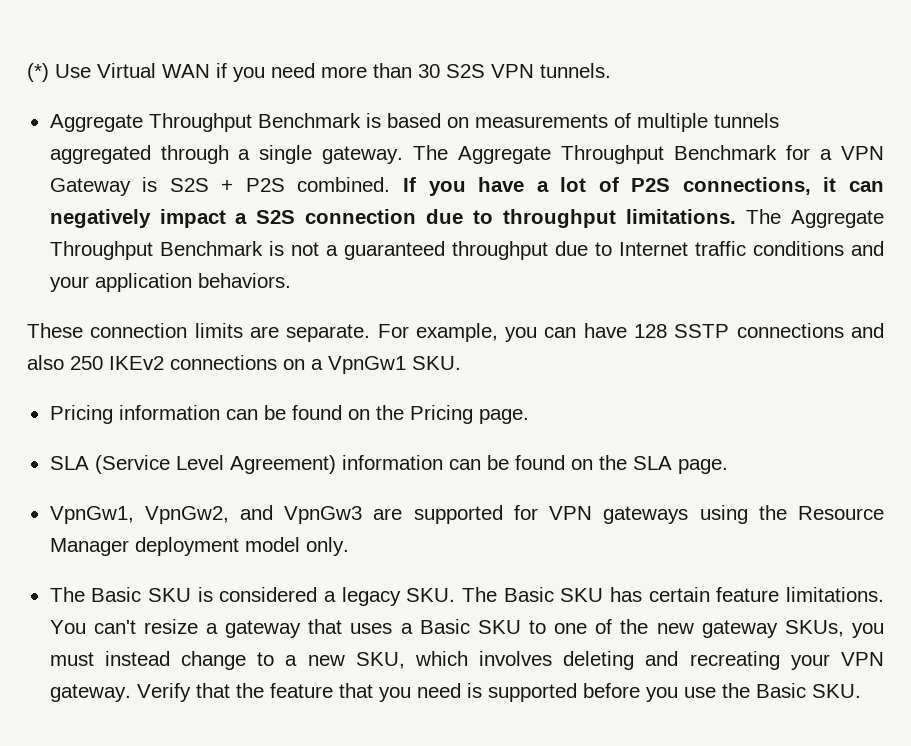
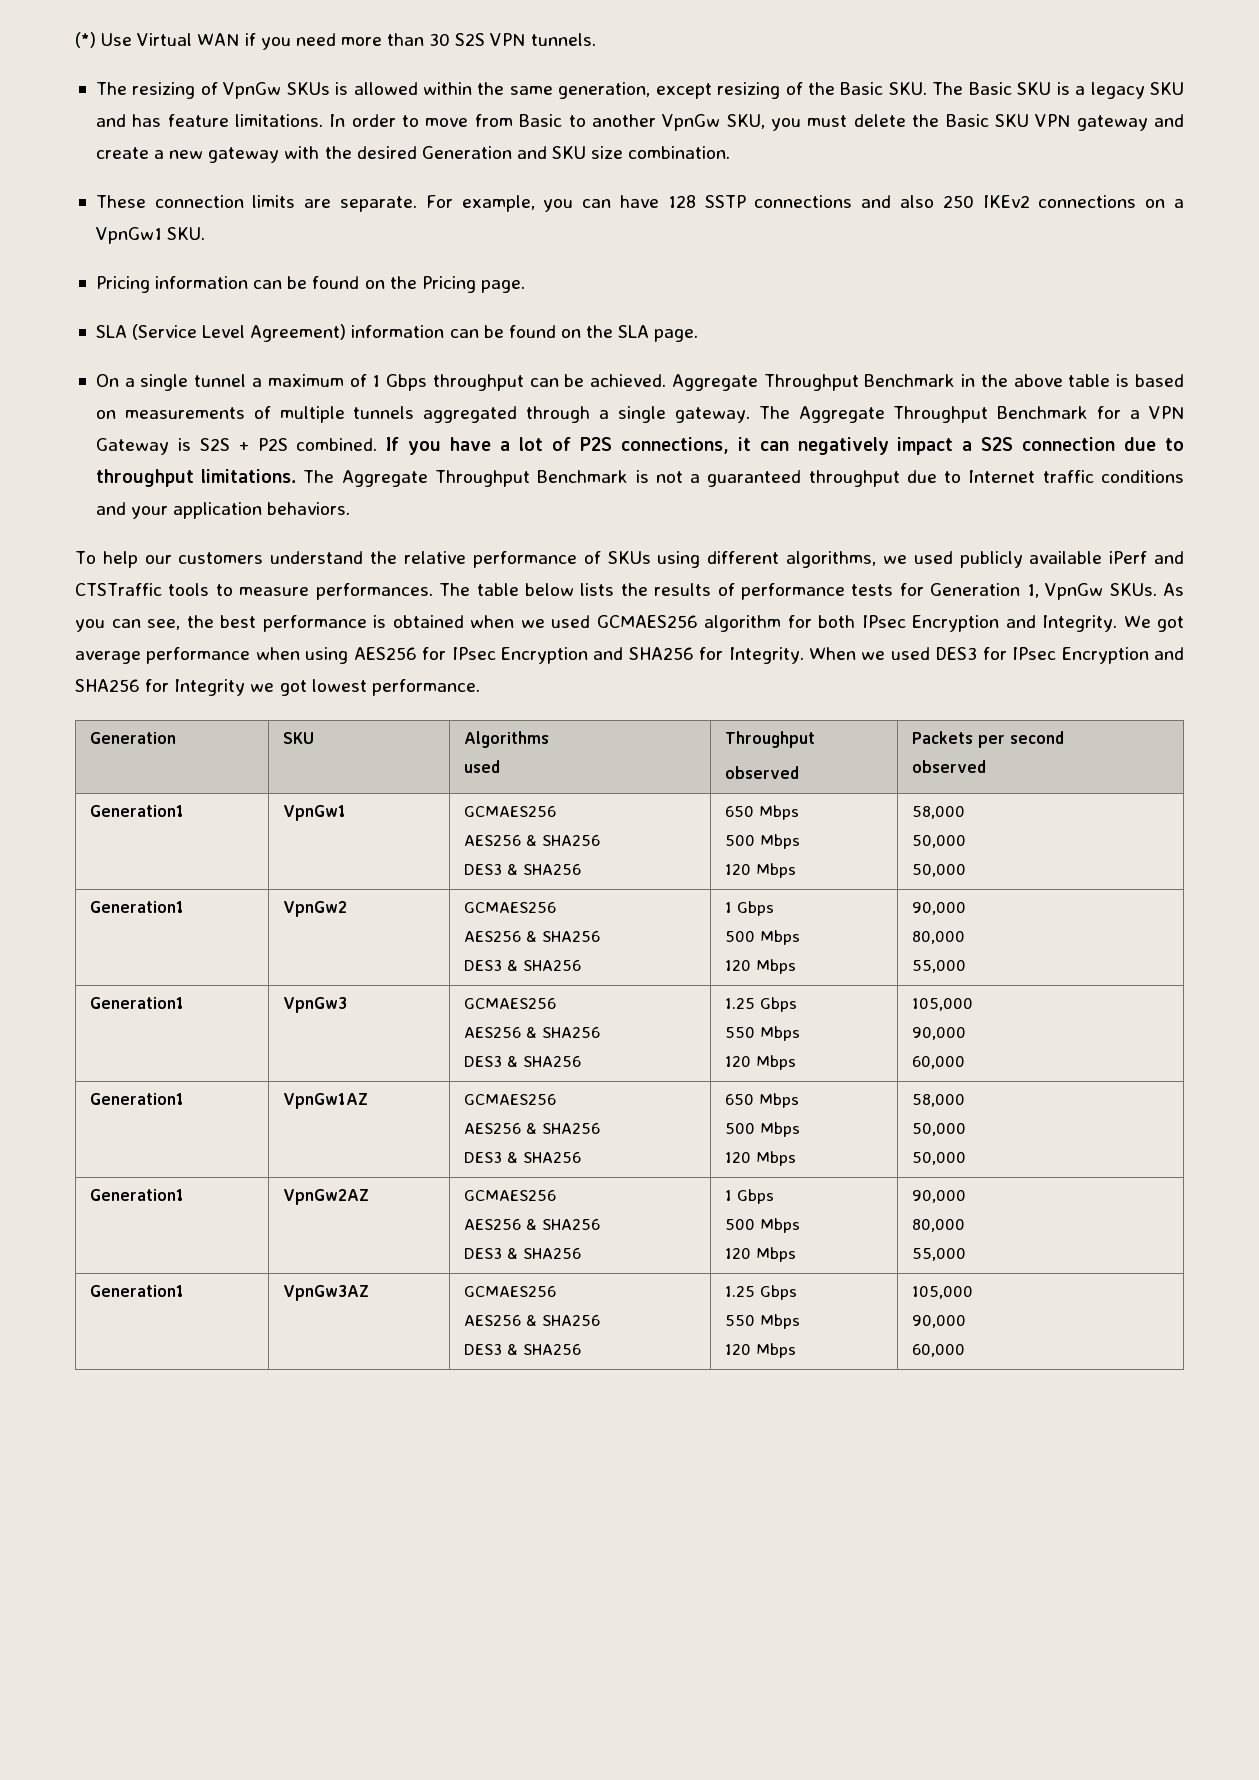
- Aggregate Throughput Benchmark is based on measurements of multiple tunnels aggregated through a single gateway.
+ The resizing of VpnGw SKUs is allowed within the same generation, except resizing of the Basic SKU. The Basic SKU is a legacy SKU and has feature limitations. In order to move from Basic to another VpnGw SKU, you must delete the Basic SKU VPN gateway and create a new gateway with the desired Generation and SKU size combination.
+ These connection limits are separate. For example, you can have 128 SSTP connections and also 250 IKEv2 connections on a VpnGw1 SKU.
+ Pricing information can be found on the Pricing page.
+ SLA (Service Level Agreement) information can be found on the SLA page.
+ On a single tunnel a maximum of 1 Gbps throughput can be achieved. Aggregate Throughput Benchmark in the above table is based on measurements of multiple tunnels aggregated through a single gateway.
- These connection limits are separate. For example, you can have 128 SSTP connections and also 250 IKEv2 connections on a VpnGw1 SKU.
- Pricing information can be found on the Pricing page.
- SLA (Service Level Agreement) information can be found on the SLA page.
- VpnGw1, VpnGw2, and VpnGw3 are supported for VPN gateways using the Resource Manager deployment model only.
- The Basic SKU is considered a legacy SKU. The Basic SKU has certain feature limitations. You can't resize a gateway that uses a Basic SKU to one of the new gateway SKUs, you must instead change to a new SKU, which involves deleting and recreating your VPN gateway. Verify that the feature that you need is supported before you use the Basic SKU.
+ To help our customers understand the relative performance of SKUs using different algorithms, we used publicly available iPerf and CTSTraffic tools to measure performances. The table below lists the results of performance tests for Generation 1, VpnGw SKUs. As you can see, the best performance is obtained when we used GCMAES256 algorithm for both IPsec Encryption and Integrity. We got average performance when using AES256 for IPsec Encryption and SHA256 for Integrity. When we used DES3 for IPsec Encryption and SHA256 for Integrity we got lowest performance.
+ Generation | SKU | Algorithms
+ used | Throughput
+ observed | Packets per second
+ observed
+ Generation1 | VpnGw1 | GCMAES256
+ AES256 & SHA256
+ DES3 & SHA256 | 650 Mbps
+ 500 Mbps
+ 120 Mbps | 58,000
+ 50,000
+ 50,000
+ Generation1 | VpnGw2 | GCMAES256
+ AES256 & SHA256
+ DES3 & SHA256 | 1 Gbps
+ 500 Mbps
+ 120 Mbps | 90,000
+ 80,000
+ 55,000
+ Generation1 | VpnGw3 | GCMAES256
+ AES256 & SHA256
+ DES3 & SHA256 | 1.25 Gbps
+ 550 Mbps
+ 120 Mbps | 105,000
+ 90,000
+ 60,000
+ Generation1 | VpnGw1AZ | GCMAES256
+ AES256 & SHA256
+ DES3 & SHA256 | 650 Mbps
+ 500 Mbps
+ 120 Mbps | 58,000
+ 50,000
+ 50,000
+ Generation1 | VpnGw2AZ | GCMAES256
+ AES256 & SHA256
+ DES3 & SHA256 | 1 Gbps
+ 500 Mbps
+ 120 Mbps | 90,000
+ 80,000
+ 55,000
+ Generation1 | VpnGw3AZ | GCMAES256
+ AES256 & SHA256
+ DES3 & SHA256 | 1.25 Gbps
+ 550 Mbps
+ 120 Mbps | 105,000
+ 90,000
+ 60,000

